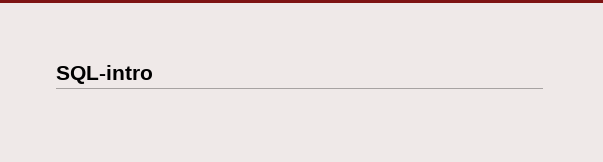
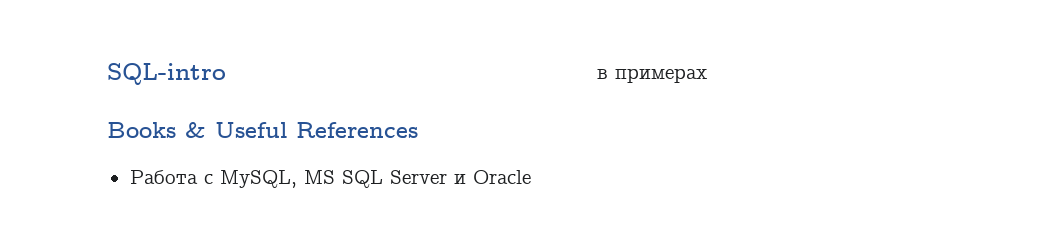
+ Books & Useful References
+ Работа с MySQL, MS SQL Server и Oracle в примерах

